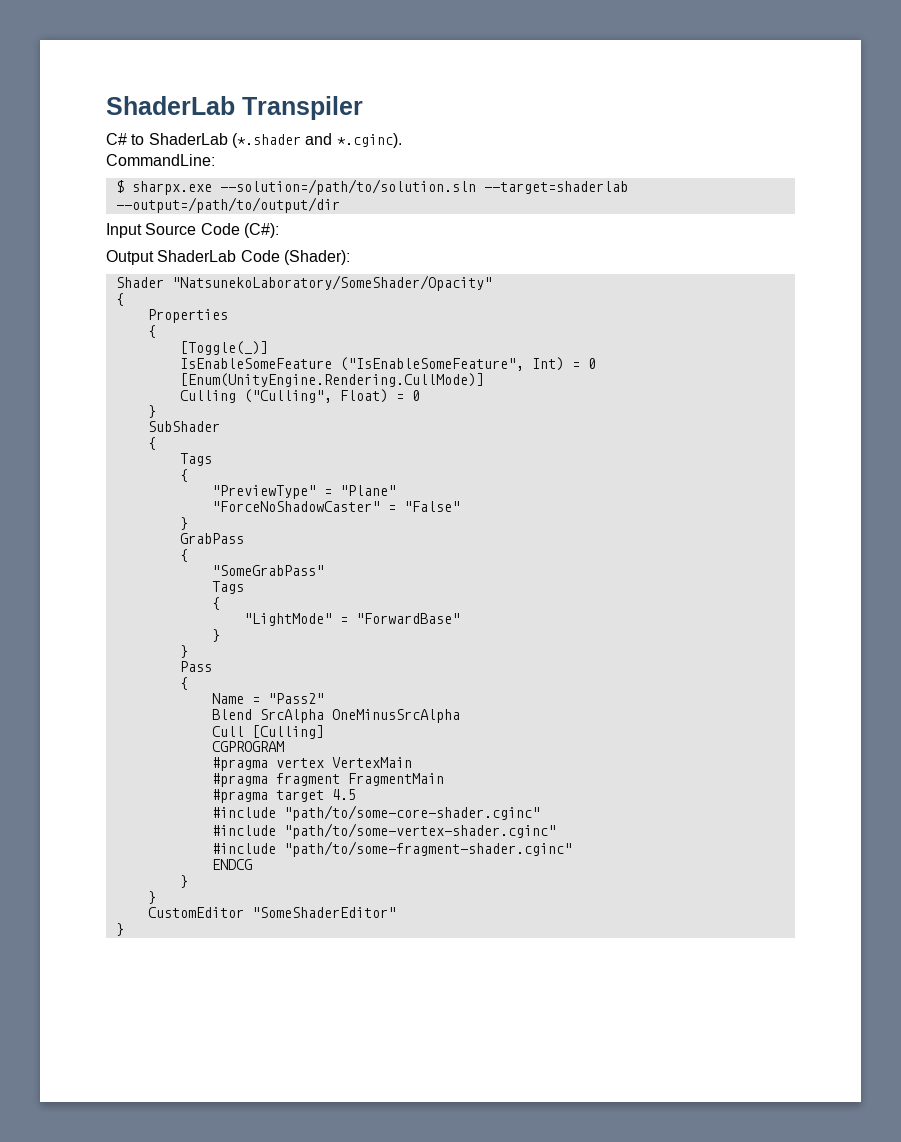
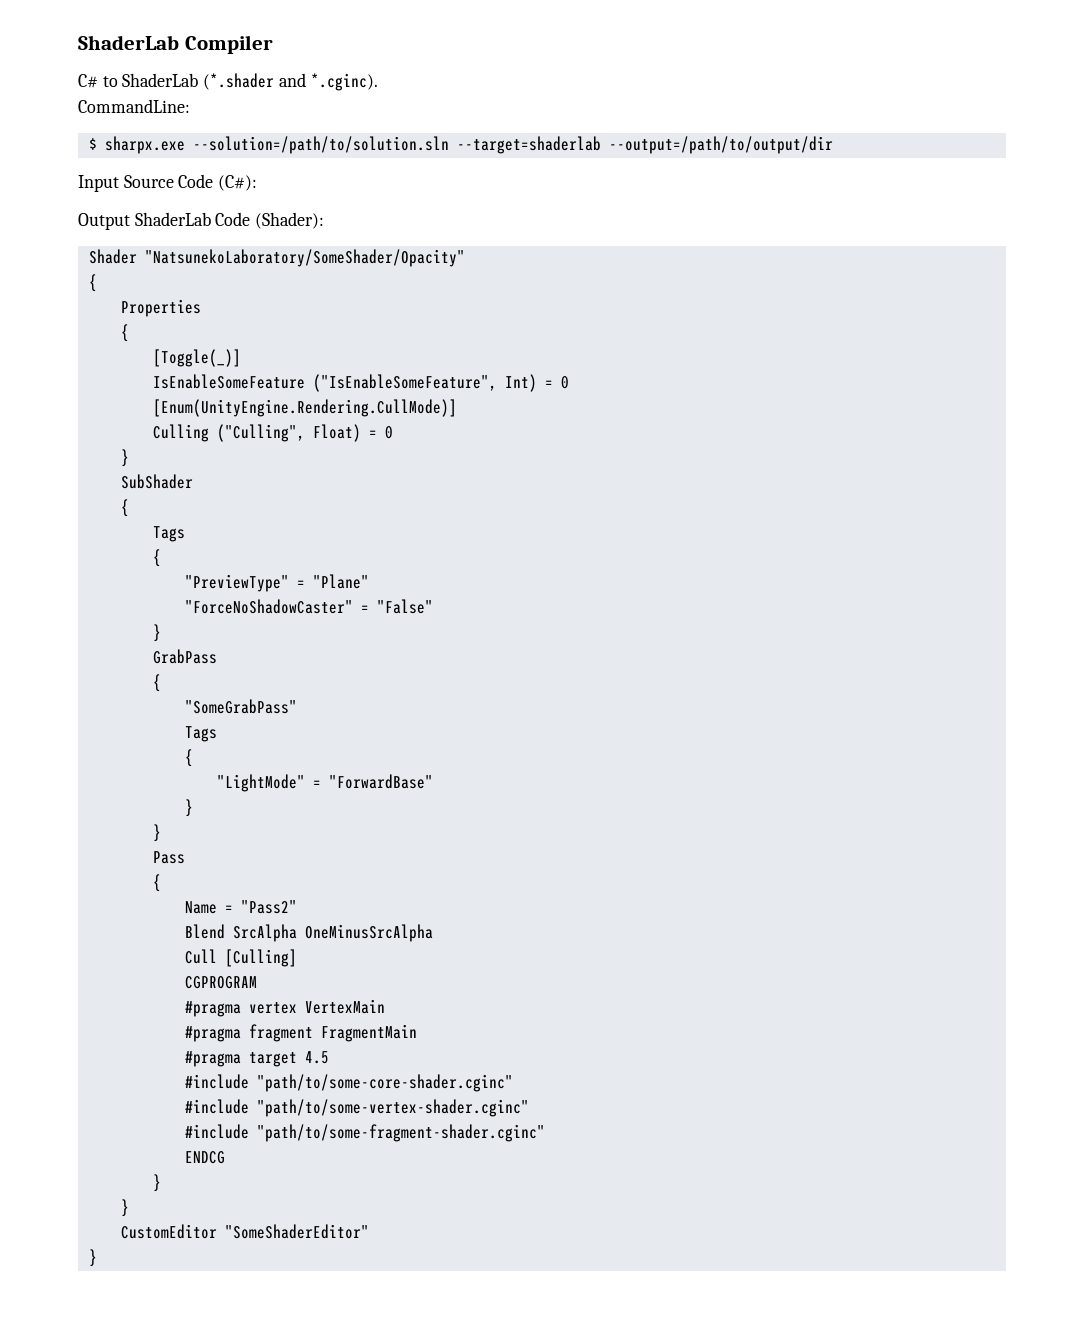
- ShaderLab Transpiler
+ ShaderLab Compiler

